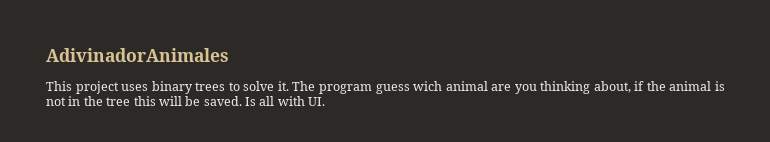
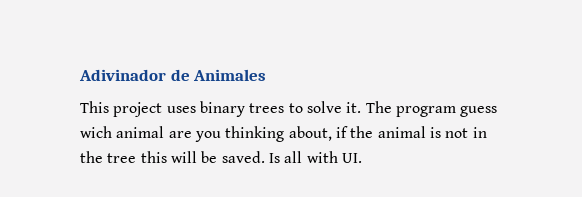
- AdivinadorAnimales
+ Adivinador de Animales

